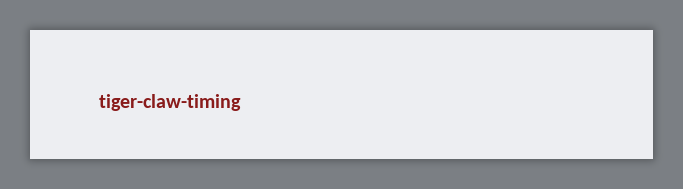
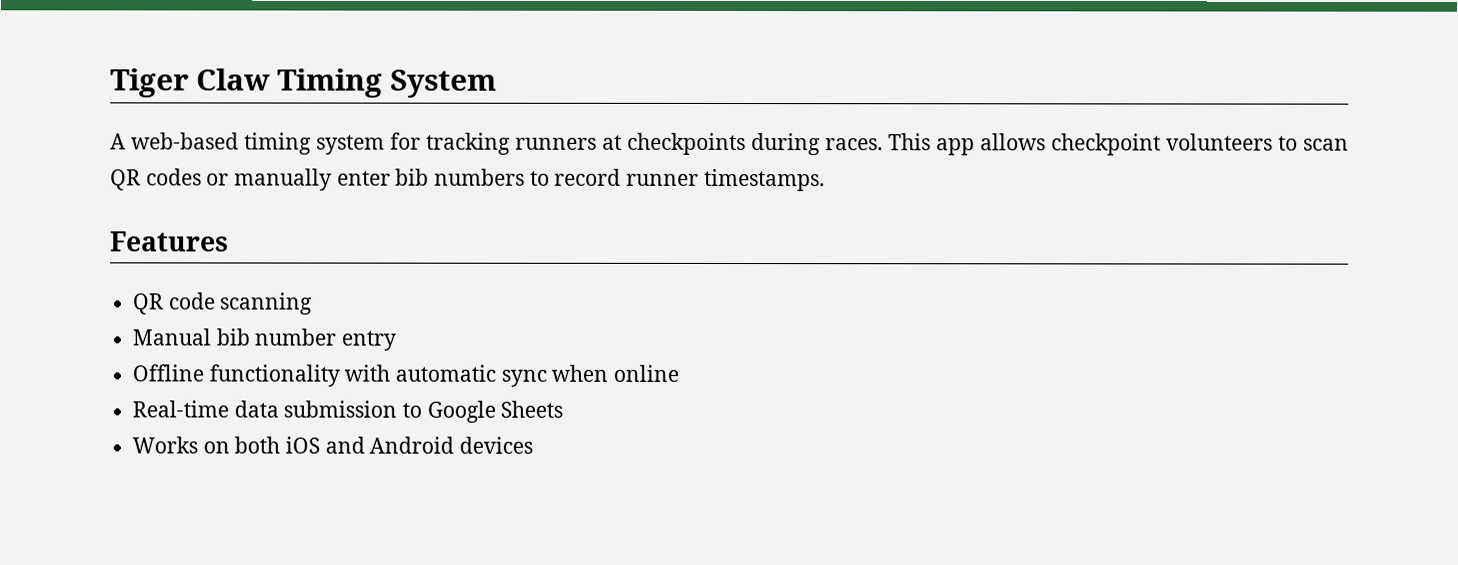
- tiger-claw-timing
+ Tiger Claw Timing System
+ A web-based timing system for tracking runners at checkpoints during races. This app allows checkpoint volunteers to scan QR codes or manually enter bib numbers to record runner timestamps.
+ Features
+ QR code scanning
+ Manual bib number entry
+ Offline functionality with automatic sync when online
+ Real-time data submission to Google Sheets
+ Works on both iOS and Android devices

